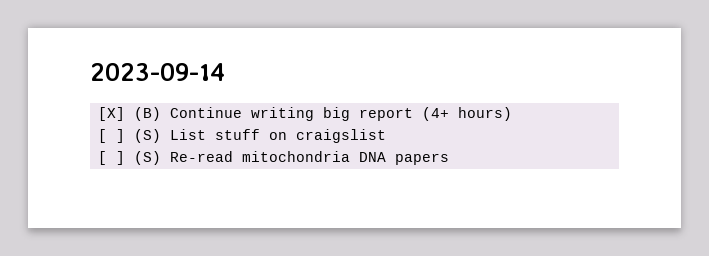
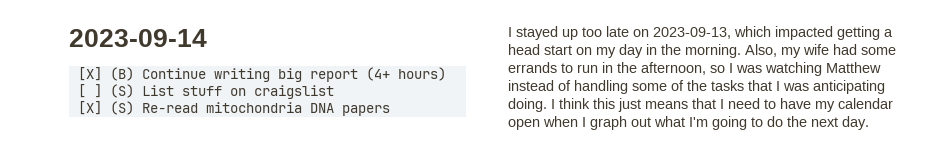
- [ ] (S) Re-read mitochondria DNA papers
+ [X] (S) Re-read mitochondria DNA papers
+ I stayed up too late on 2023-09-13, which impacted getting a head start on my day in the morning. Also, my wife had some errands to run in the afternoon, so I was watching Matthew instead of handling some of the tasks that I was anticipating doing. I think this just means that I need to have my calendar open when I graph out what I'm going to do the next day.

